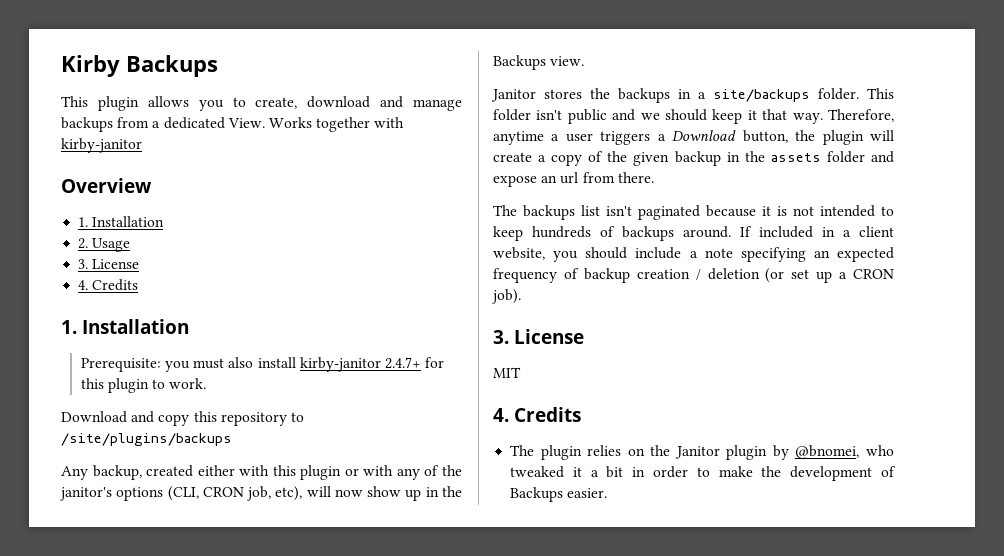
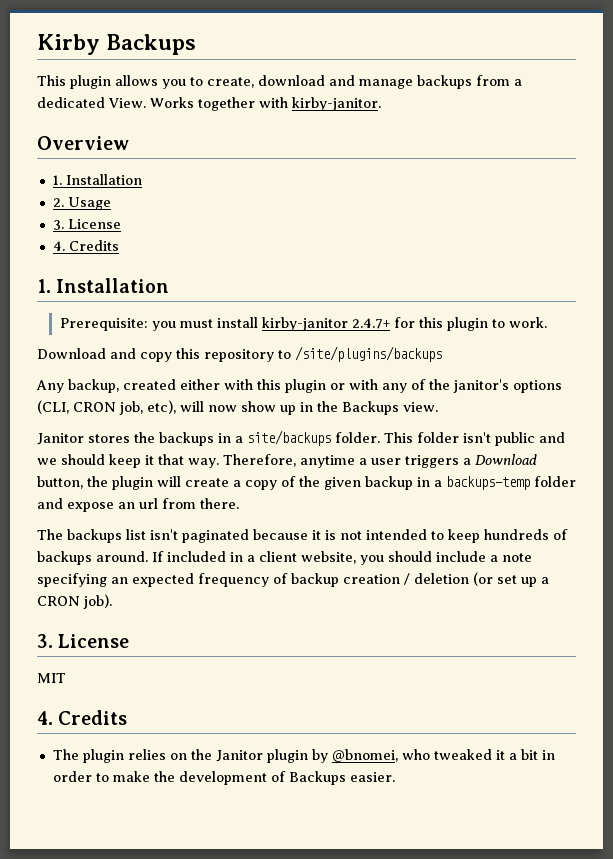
- Works together with kirby-janitor
+ Works together with kirby-janitor.
- Prerequisite: you must also install kirby-janitor 2.4.7+ for this plugin to work.
+ Prerequisite: you must install kirby-janitor 2.4.7+ for this plugin to work.
- Therefore, anytime a user triggers a Download button, the plugin will create a copy of the given backup in the assets folder and expose an url from there.
+ Therefore, anytime a user triggers a Download button, the plugin will create a copy of the given backup in a backups-temp folder and expose an url from there.

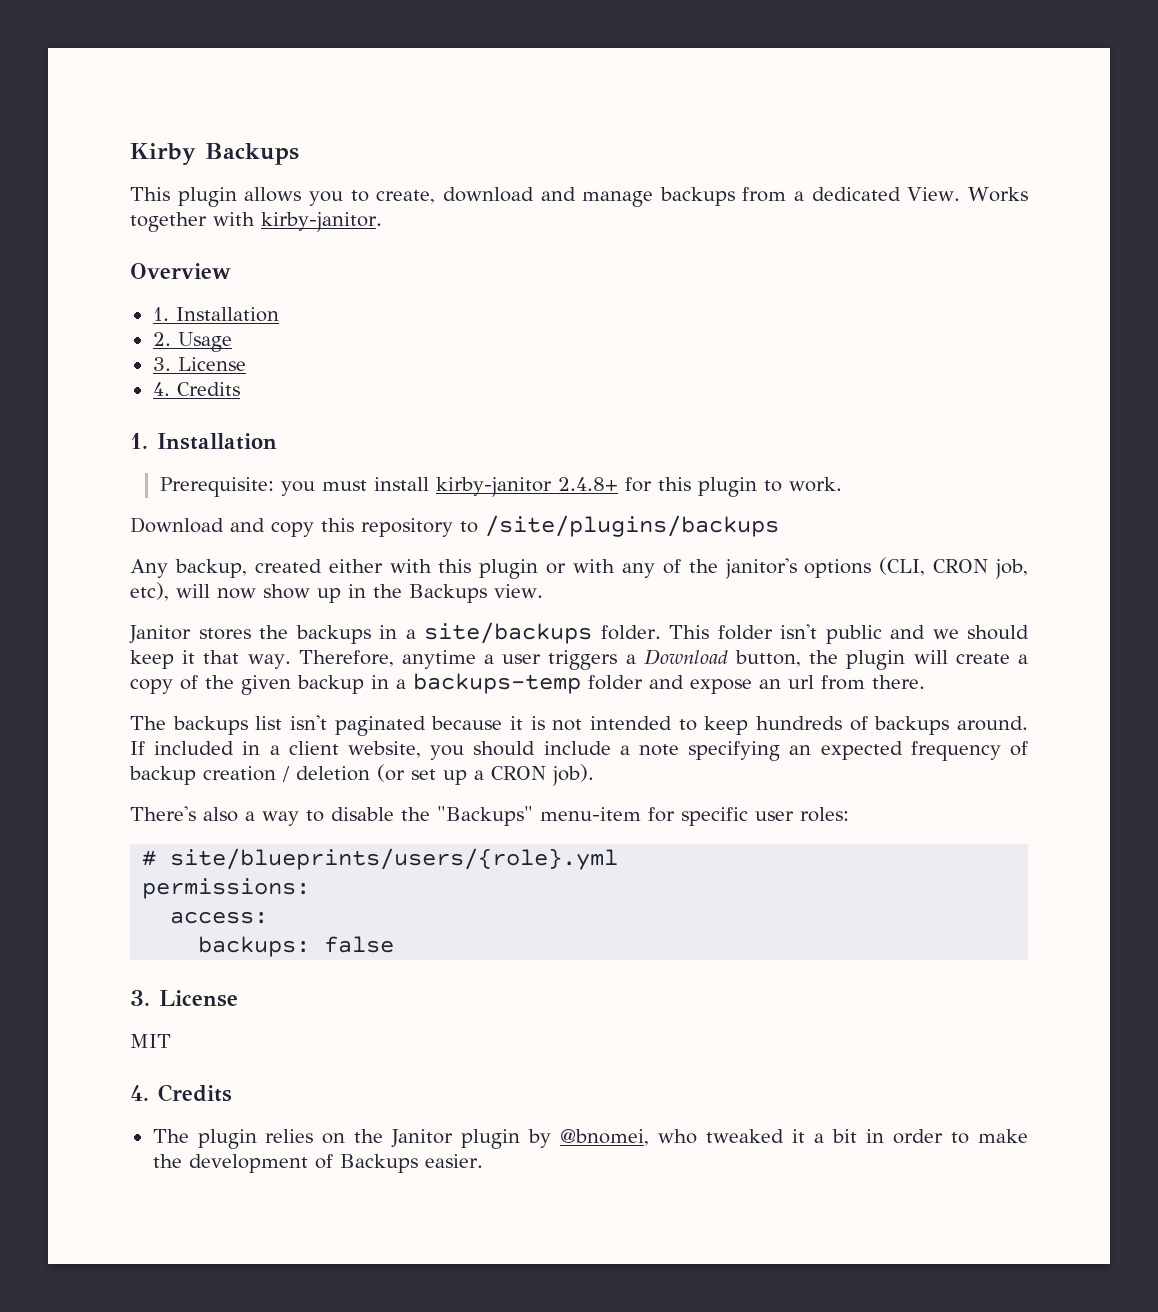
- Prerequisite: you must install kirby-janitor 2.4.7+ for this plugin to work.
+ Prerequisite: you must install kirby-janitor 2.4.8+ for this plugin to work.
+ There's also a way to disable the "Backups" menu-item for specific user roles:
+ # site/blueprints/users/{role}.yml
+ permissions:
+ access:
+ backups: false

